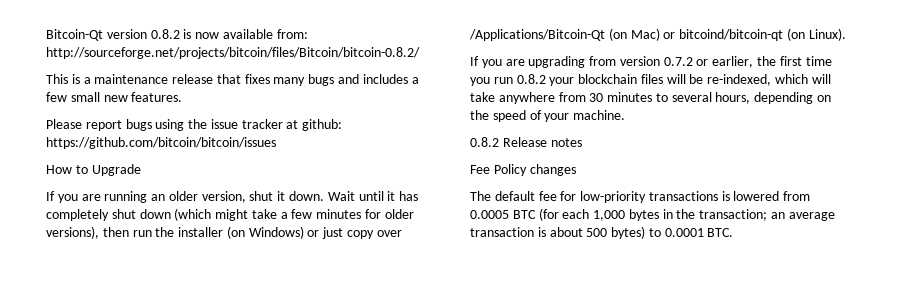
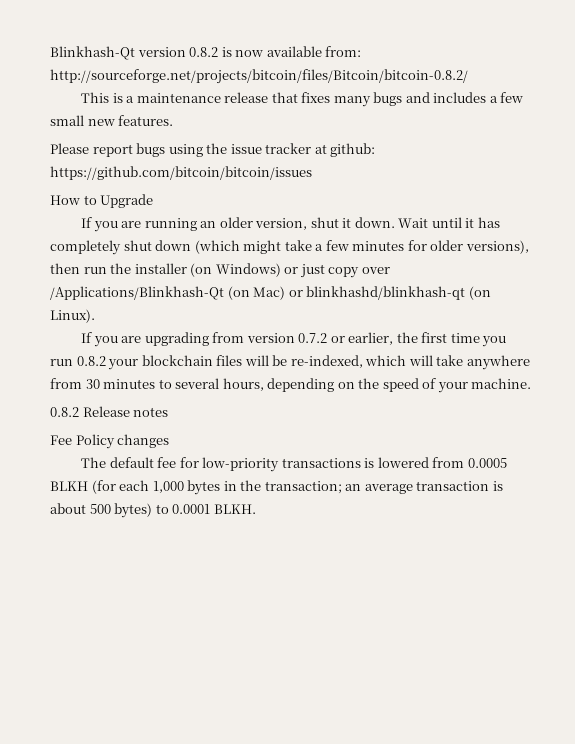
- Bitcoin-Qt version 0.8.2 is now available from: http://sourceforge.net/projects/bitcoin/files/Bitcoin/bitcoin-0.8.2/
+ Blinkhash-Qt version 0.8.2 is now available from: http://sourceforge.net/projects/bitcoin/files/Bitcoin/bitcoin-0.8.2/
- Wait until it has completely shut down (which might take a few minutes for older versions), then run the installer (on Windows) or just copy over /Applications/Bitcoin-Qt (on Mac) or bitcoind/bitcoin-qt (on Linux).
+ Wait until it has completely shut down (which might take a few minutes for older versions), then run the installer (on Windows) or just copy over /Applications/Blinkhash-Qt (on Mac) or blinkhashd/blinkhash-qt (on Linux).
- The default fee for low-priority transactions is lowered from 0.0005 BTC (for each 1,000 bytes in the transaction; an average transaction is about 500 bytes) to 0.0001 BTC.
+ The default fee for low-priority transactions is lowered from 0.0005 BLKH (for each 1,000 bytes in the transaction; an average transaction is about 500 bytes) to 0.0001 BLKH.

